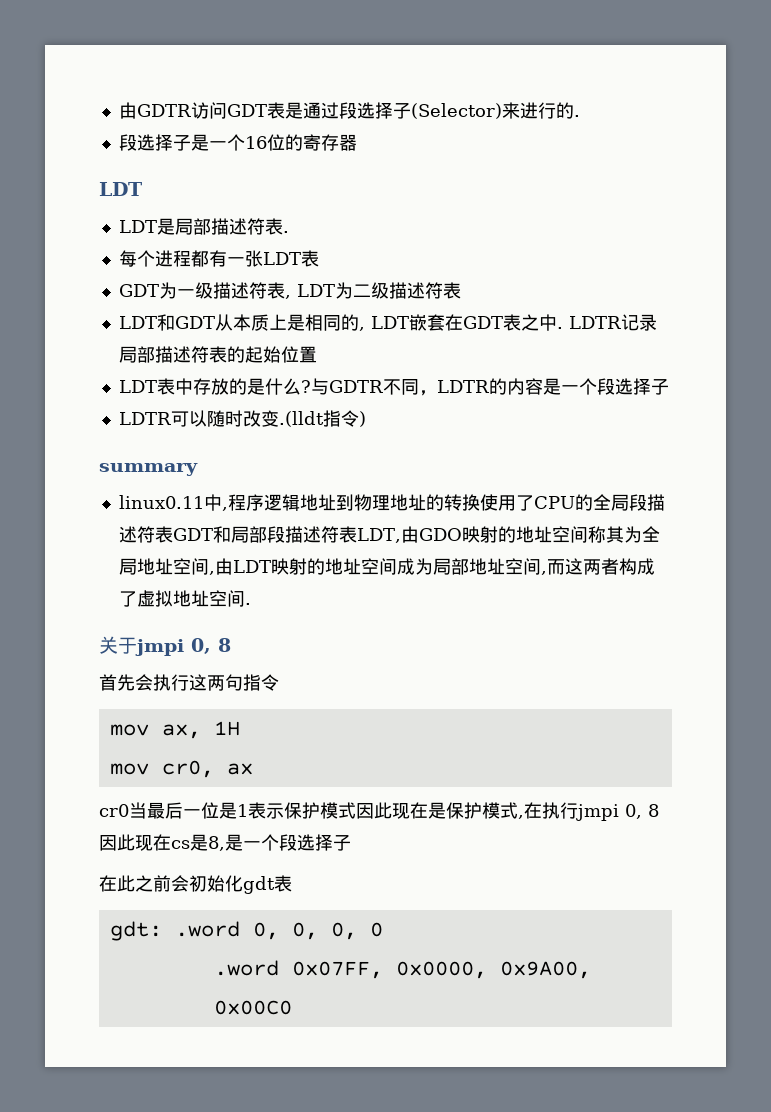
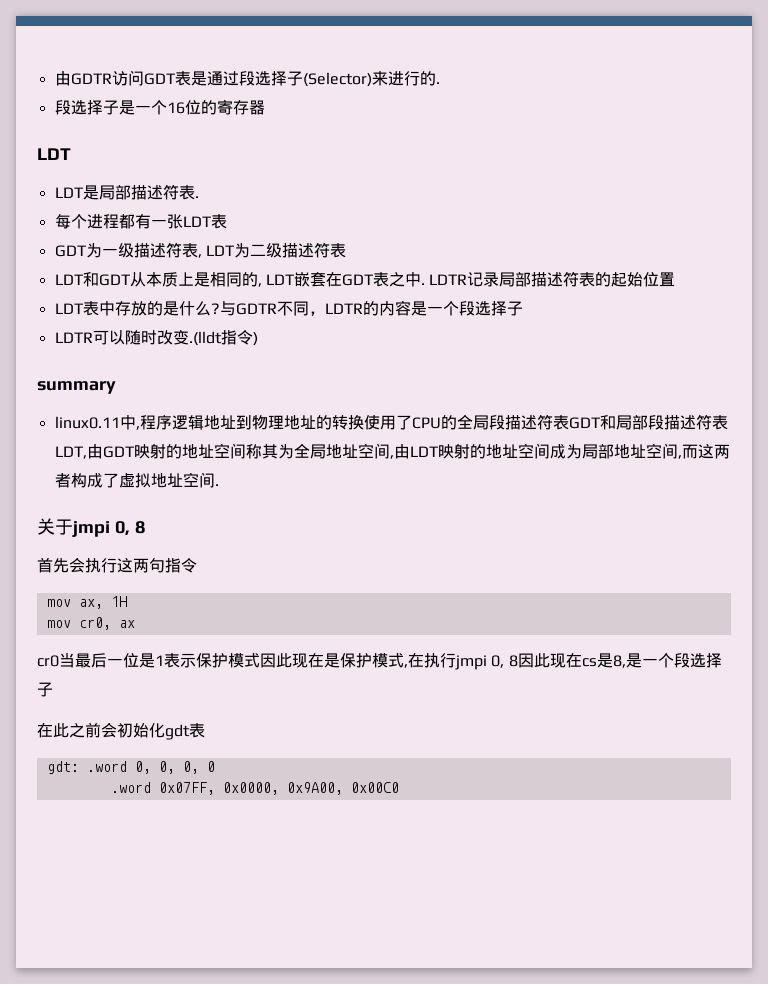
- linux0.11中,程序逻辑地址到物理地址的转换使用了CPU的全局段描述符表GDT和局部段描述符表LDT,由GDO映射的地址空间称其为全局地址空间,由LDT映射的地址空间成为局部地址空间,而这两者构成了虚拟地址空间.
+ linux0.11中,程序逻辑地址到物理地址的转换使用了CPU的全局段描述符表GDT和局部段描述符表LDT,由GDT映射的地址空间称其为全局地址空间,由LDT映射的地址空间成为局部地址空间,而这两者构成了虚拟地址空间.

